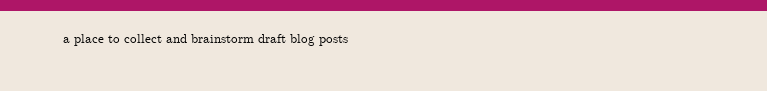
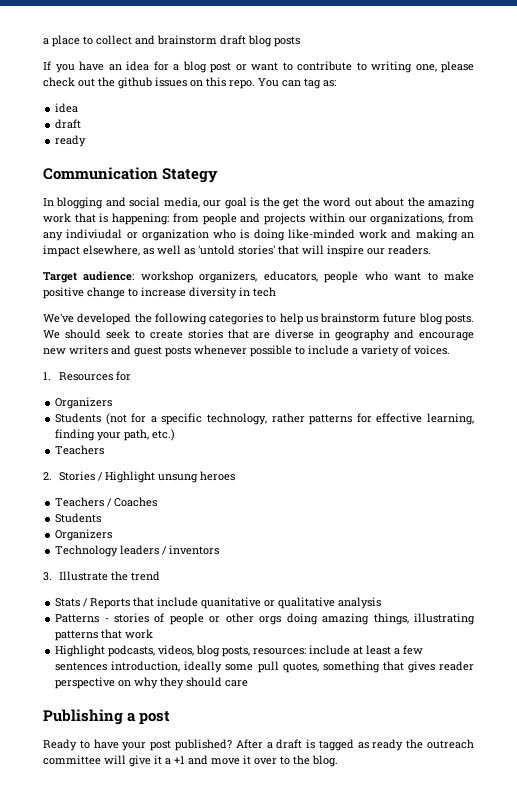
+ If you have an idea for a blog post or want to contribute to writing one, please check out the github issues on this repo. You can tag as:
+ idea
+ draft
+ ready
+ Communication Stategy
+ In blogging and social media, our goal is the get the word out about the amazing work that is happening: from people and projects within our organizations, from any indiviudal or organization who is doing like-minded work and making an impact elsewhere, as well as 'untold stories' that will inspire our readers.
+ Target audience: workshop organizers, educators, people who want to make positive change to increase diversity in tech
+ We've developed the following categories to help us brainstorm future blog posts. We should seek to create stories that are diverse in geography and encourage new writers and guest posts whenever possible to include a variety of voices.
+ 1. Resources for
+ Organizers
+ Students (not for a specific technology, rather patterns for effective learning, finding your path, etc.)
+ Teachers
+ 2. Stories / Highlight unsung heroes
+ Teachers / Coaches
+ Students
+ Organizers
+ Technology leaders / inventors
+ 3. Illustrate the trend
+ Stats / Reports that include quanitative or qualitative analysis
+ Patterns - stories of people or other orgs doing amazing things, illustrating patterns that work
+ Highlight podcasts, videos, blog posts, resources: include at least a few sentences introduction, ideally some pull quotes, something that gives reader perspective on why they should care
+ Publishing a post
+ Ready to have your post published? After a draft is tagged as ready the outreach committee will give it a +1 and move it over to the blog.

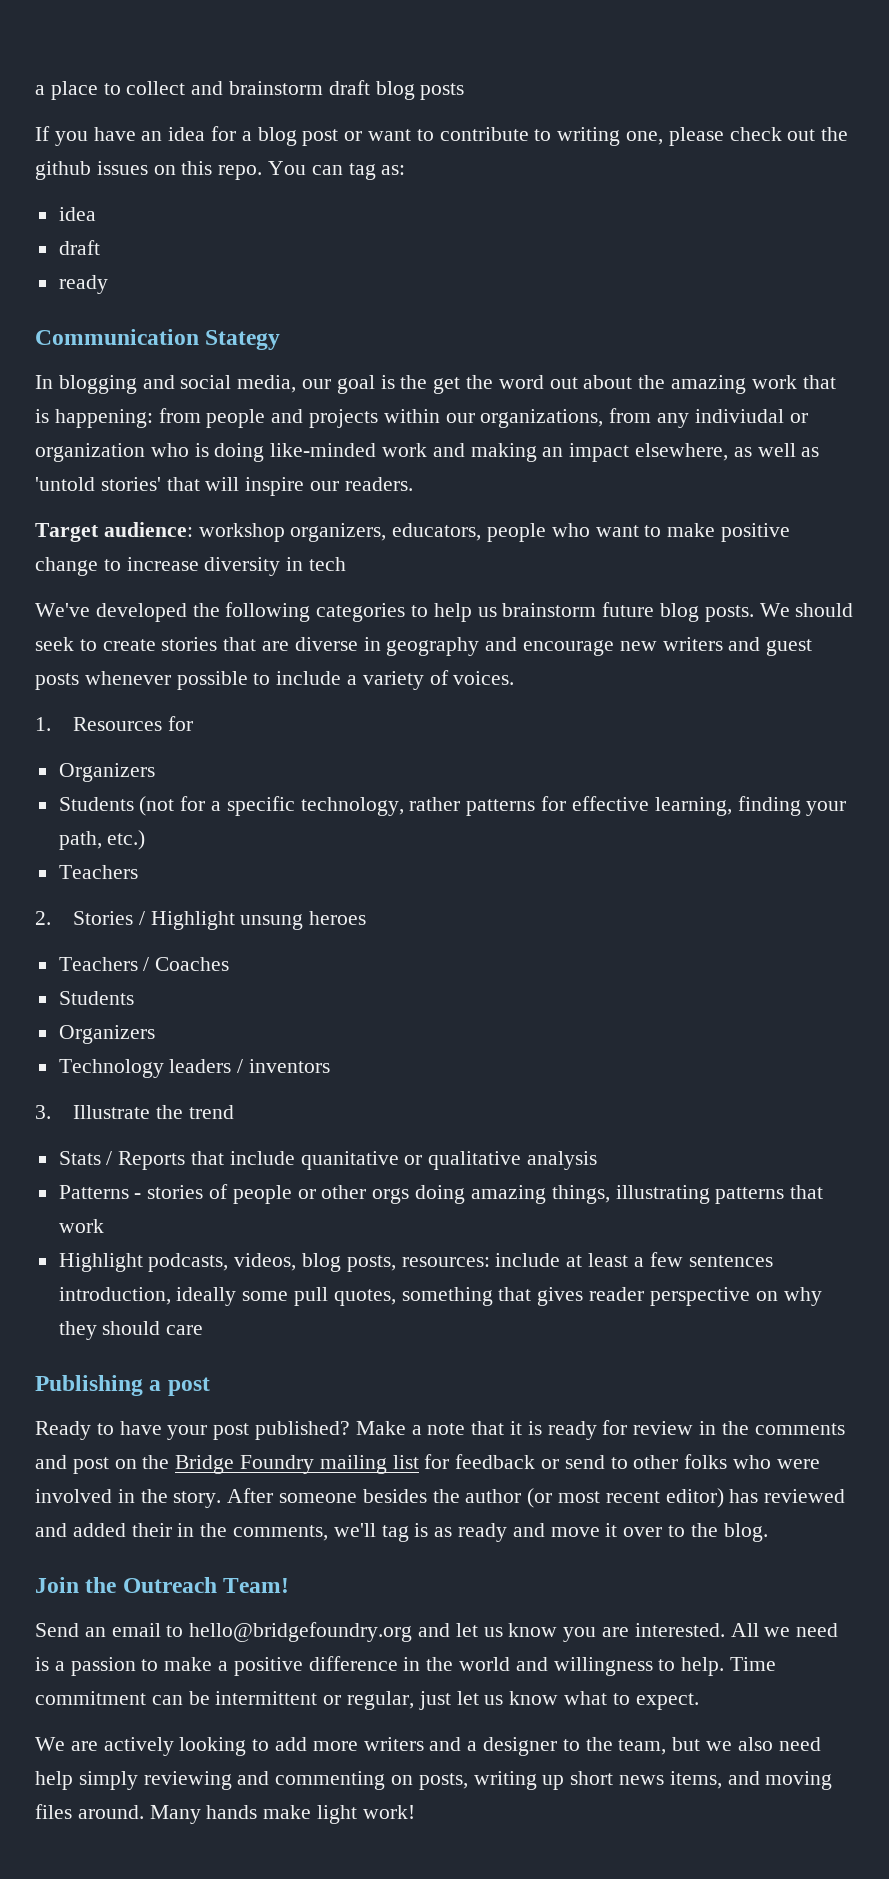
- After a draft is tagged as ready the outreach committee will give it a +1 and move it over to the blog.
+ Make a note that it is ready for review in the comments and post on the Bridge Foundry mailing list for feedback or send to other folks who were involved in the story. After someone besides the author (or most recent editor) has reviewed and added their in the comments, we'll tag is as ready and move it over to the blog.
+ Join the Outreach Team!
+ Send an email to hello@bridgefoundry.org and let us know you are interested. All we need is a passion to make a positive difference in the world and willingness to help. Time commitment can be intermittent or regular, just let us know what to expect.
+ We are actively looking to add more writers and a designer to the team, but we also need help simply reviewing and commenting on posts, writing up short news items, and moving files around. Many hands make light work!

